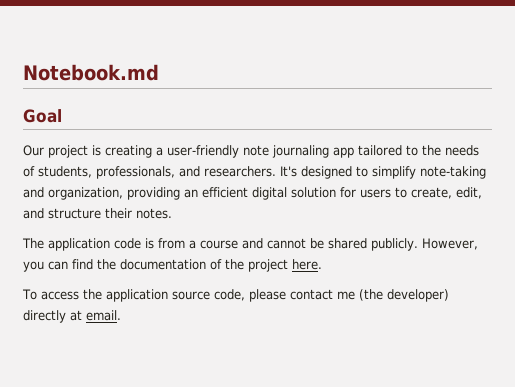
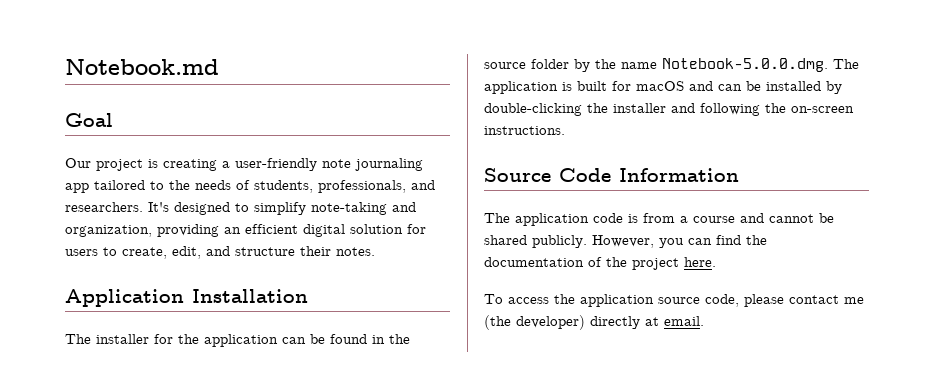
+ Application Installation
+ The installer for the application can be found in the source folder by the name Notebook-5.0.0.dmg. The application is built for macOS and can be installed by double-clicking the installer and following the on-screen instructions.
+ Source Code Information

